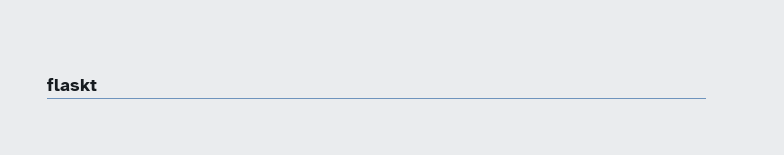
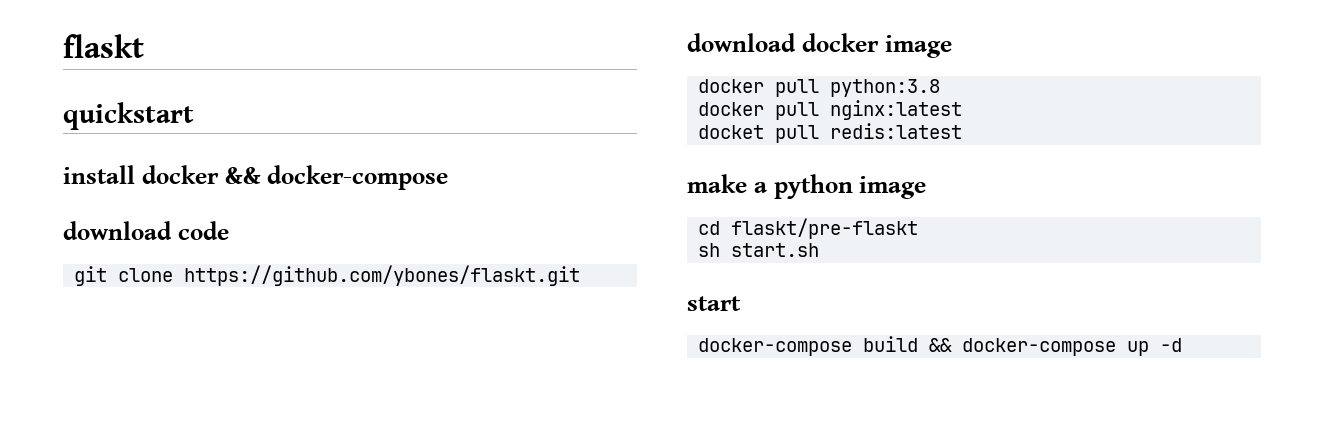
+ quickstart
+ install docker && docker-compose
+ download code
+ git clone https://github.com/ybones/flaskt.git
+ download docker image
+ docker pull python:3.8
+ docker pull nginx:latest
+ docket pull redis:latest
+ make a python image
+ cd flaskt/pre-flaskt
+ sh start.sh
+ start
+ docker-compose build && docker-compose up -d

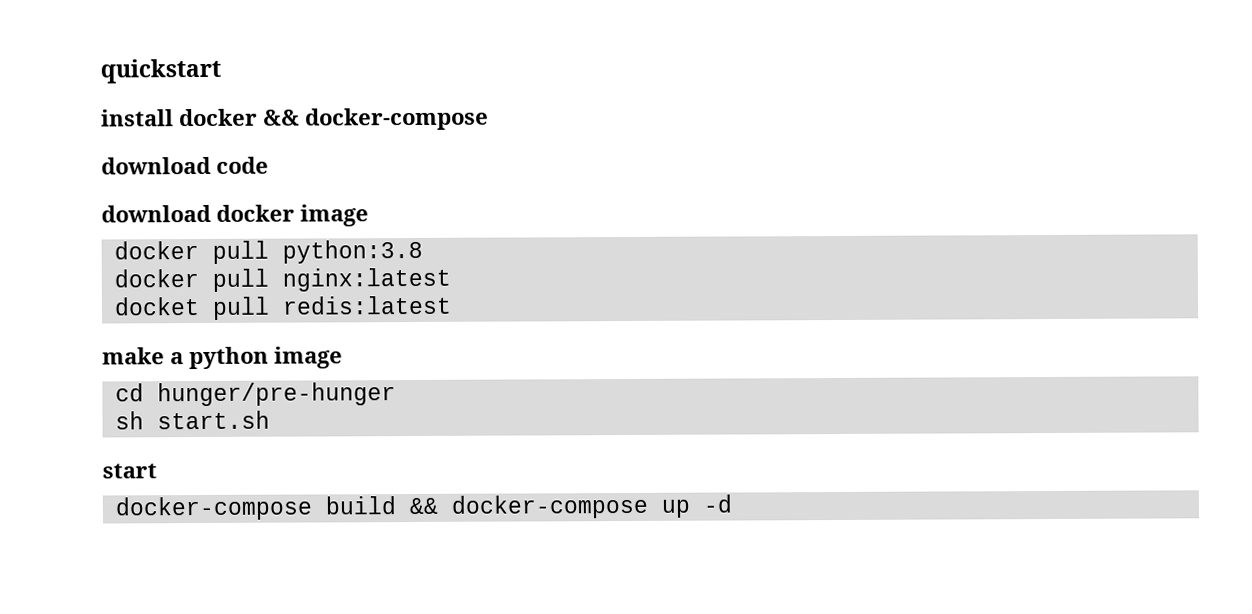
- flaskt
- git clone https://github.com/ybones/flaskt.git
- cd flaskt/pre-flaskt
+ cd hunger/pre-hunger

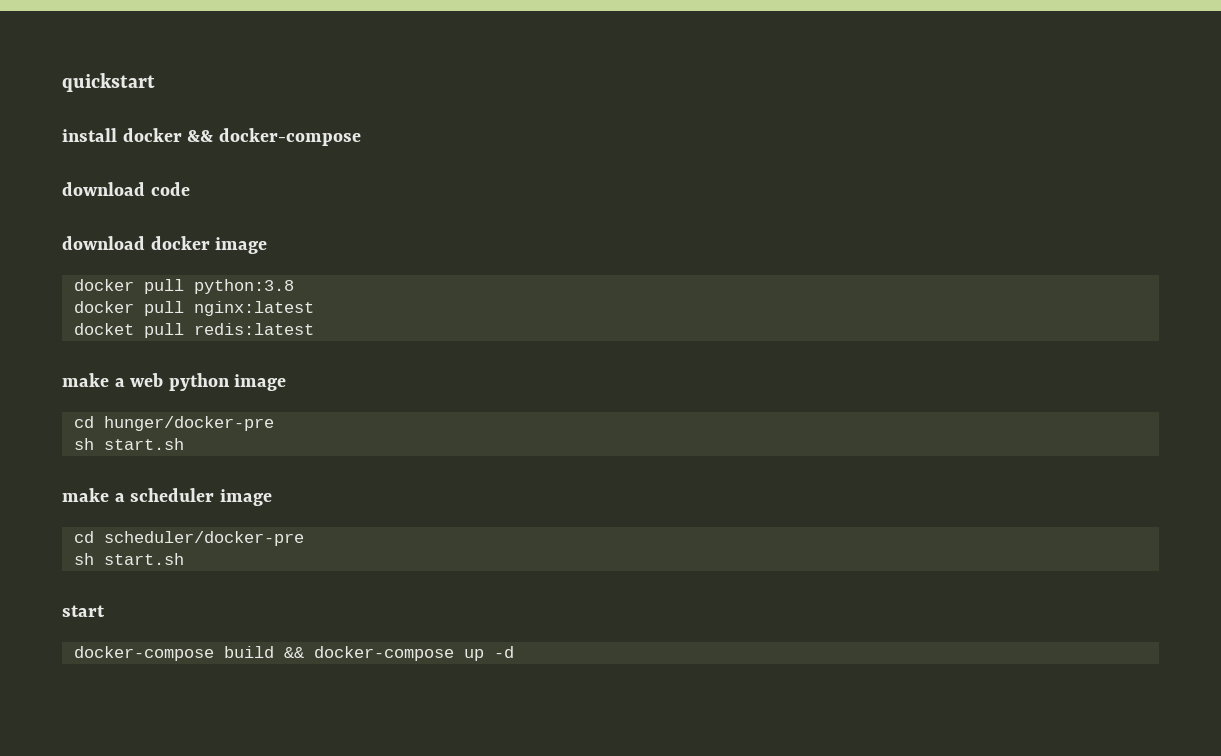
- make a python image
+ make a web python image
- cd hunger/pre-hunger
+ cd hunger/docker-pre
+ sh start.sh
+ make a scheduler image
+ cd scheduler/docker-pre

